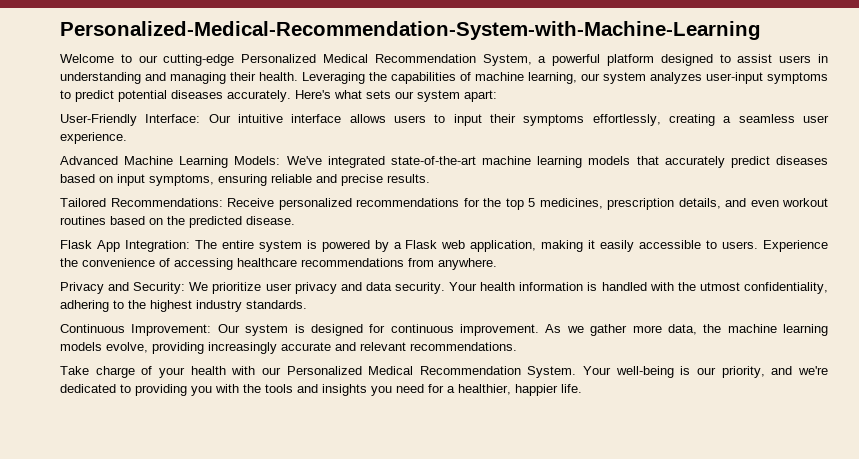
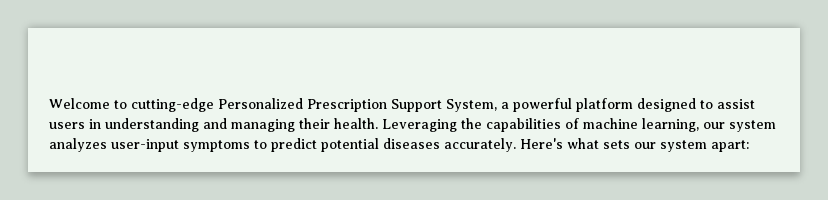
- Personalized-Medical-Recommendation-System-with-Machine-Learning
- Welcome to our cutting-edge Personalized Medical Recommendation System, a powerful platform designed to assist users in understanding and managing their health.
+ Welcome to cutting-edge Personalized Prescription Support System, a powerful platform designed to assist users in understanding and managing their health.
- User-Friendly Interface: Our intuitive interface allows users to input their symptoms effortlessly, creating a seamless user experience.
- Advanced Machine Learning Models: We've integrated state-of-the-art machine learning models that accurately predict diseases based on input symptoms, ensuring reliable and precise results.
- Tailored Recommendations: Receive personalized recommendations for the top 5 medicines, prescription details, and even workout routines based on the predicted disease.
- Flask App Integration: The entire system is powered by a Flask web application, making it easily accessible to users. Experience the convenience of accessing healthcare recommendations from anywhere.
- Privacy and Security: We prioritize user privacy and data security. Your health information is handled with the utmost confidentiality, adhering to the highest industry standards.
- Continuous Improvement: Our system is designed for continuous improvement. As we gather more data, the machine learning models evolve, providing increasingly accurate and relevant recommendations.
- Take charge of your health with our Personalized Medical Recommendation System. Your well-being is our priority, and we're dedicated to providing you with the tools and insights you need for a healthier, happier life.

